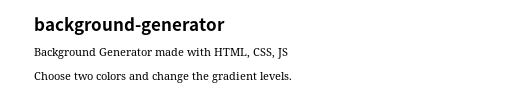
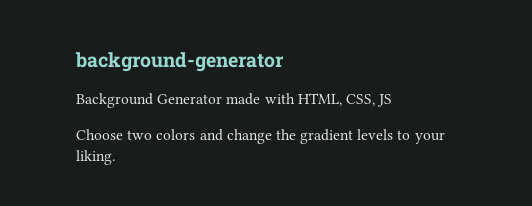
- Choose two colors and change the gradient levels.
+ Choose two colors and change the gradient levels to your liking.

